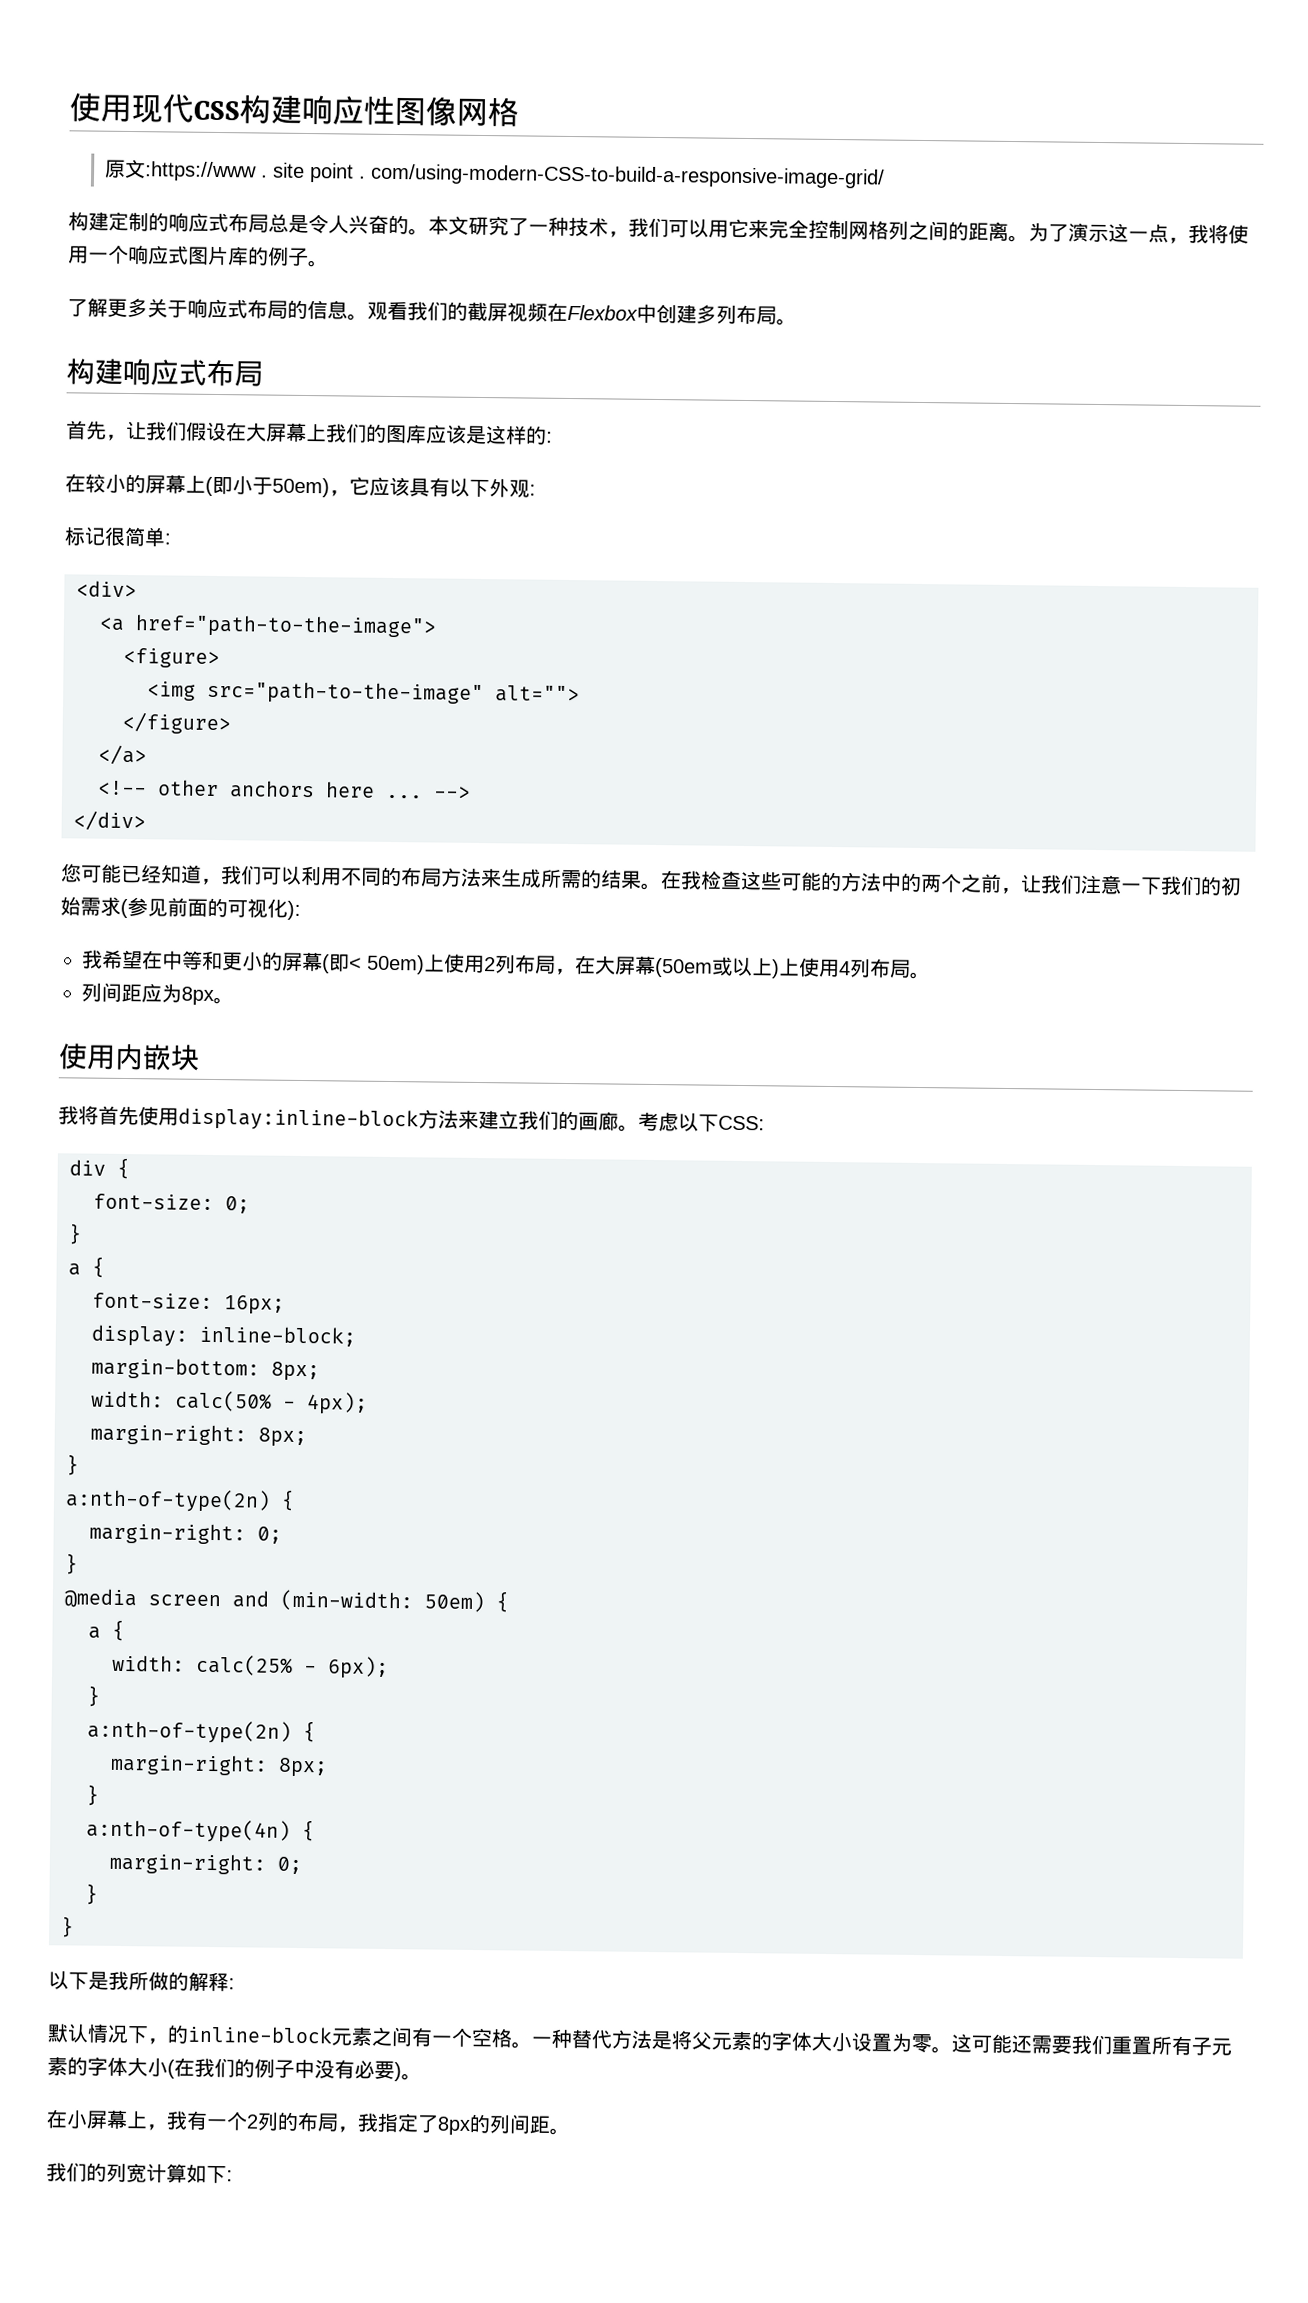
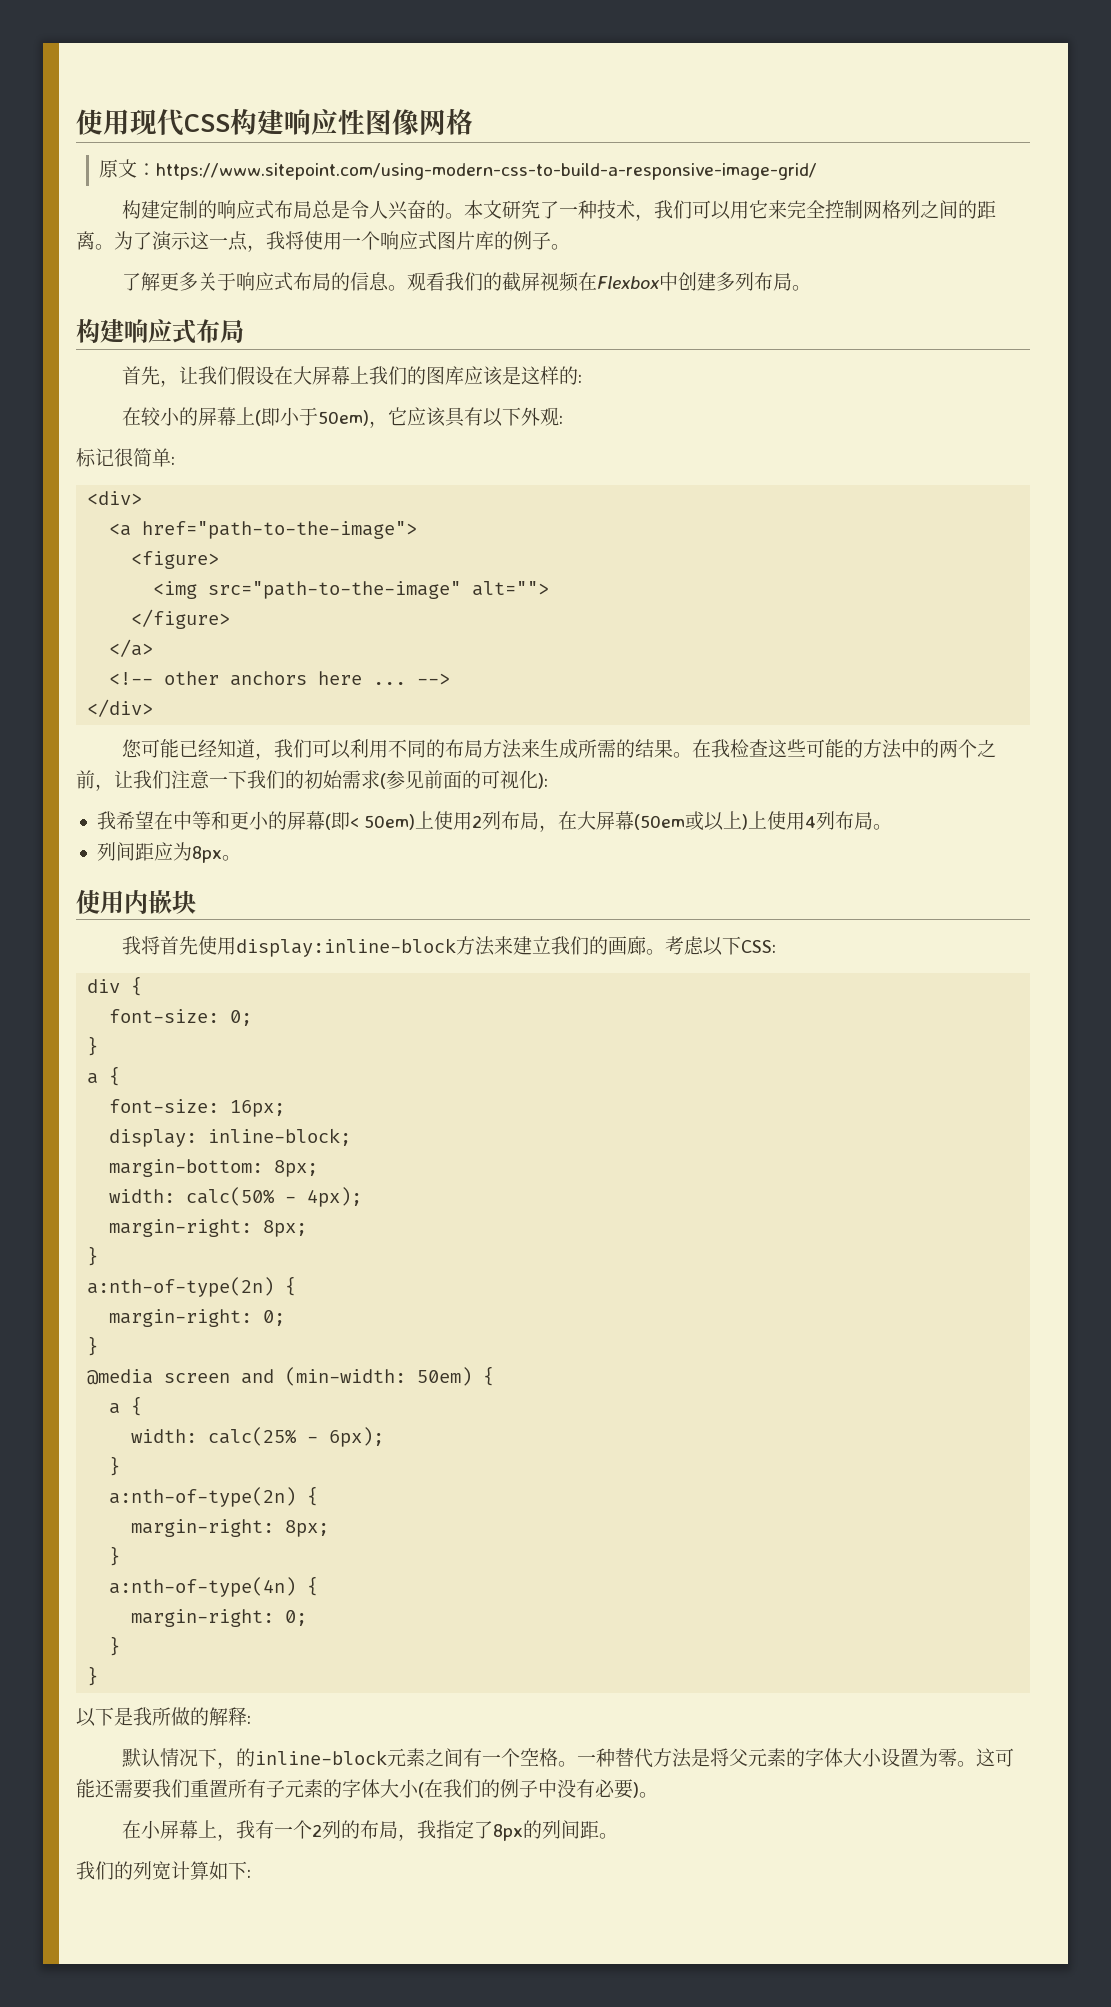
- 原文:https://www . site point . com/using-modern-CSS-to-build-a-responsive-image-grid/
+ 原文：https://www.sitepoint.com/using-modern-css-to-build-a-responsive-image-grid/

